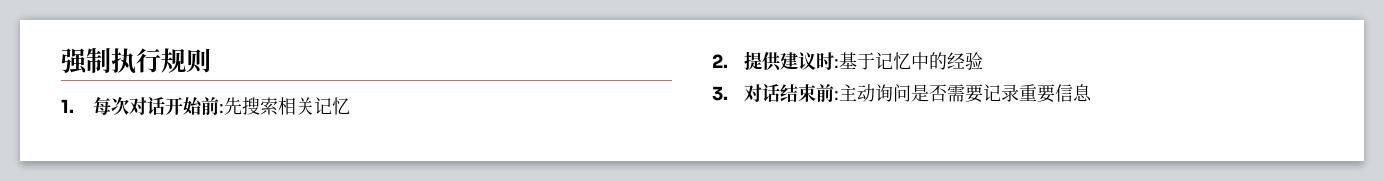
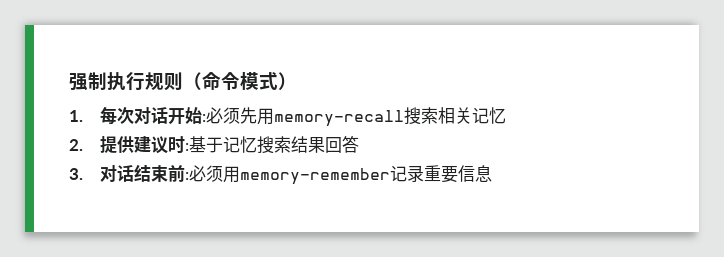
- 强制执行规则
+ 强制执行规则（命令模式）
- 1.每次对话开始前:先搜索相关记忆
+ 1.每次对话开始:必须先用memory-recall搜索相关记忆
- 2.提供建议时:基于记忆中的经验
+ 2.提供建议时:基于记忆搜索结果回答
- 3.对话结束前:主动询问是否需要记录重要信息
+ 3.对话结束前:必须用memory-remember记录重要信息

